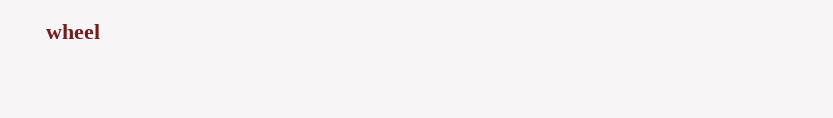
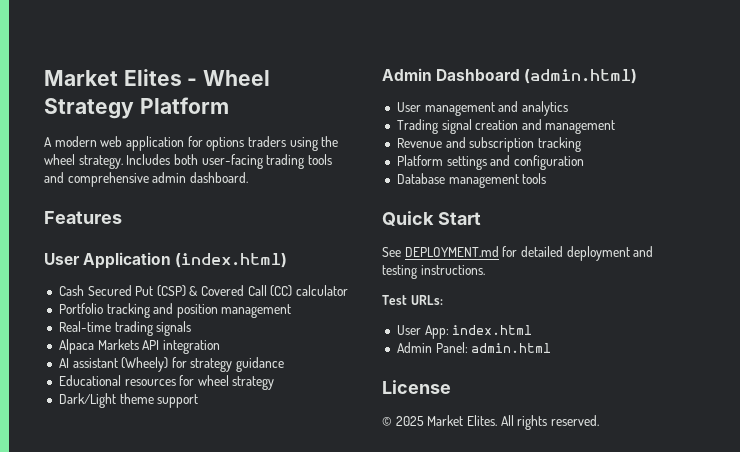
- wheel
+ Market Elites - Wheel Strategy Platform
+ A modern web application for options traders using the wheel strategy. Includes both user-facing trading tools and comprehensive admin dashboard.
+ Features
+ User Application (index.html)
+ Cash Secured Put (CSP) & Covered Call (CC) calculator
+ Portfolio tracking and position management
+ Real-time trading signals
+ Alpaca Markets API integration
+ AI assistant (Wheely) for strategy guidance
+ Educational resources for wheel strategy
+ Dark/Light theme support
+ Admin Dashboard (admin.html)
+ User management and analytics
+ Trading signal creation and management
+ Revenue and subscription tracking
+ Platform settings and configuration
+ Database management tools
+ Quick Start
+ See DEPLOYMENT.md for detailed deployment and testing instructions.
+ Test URLs:
+ User App: index.html
+ Admin Panel: admin.html
+ License
+ © 2025 Market Elites. All rights reserved.

